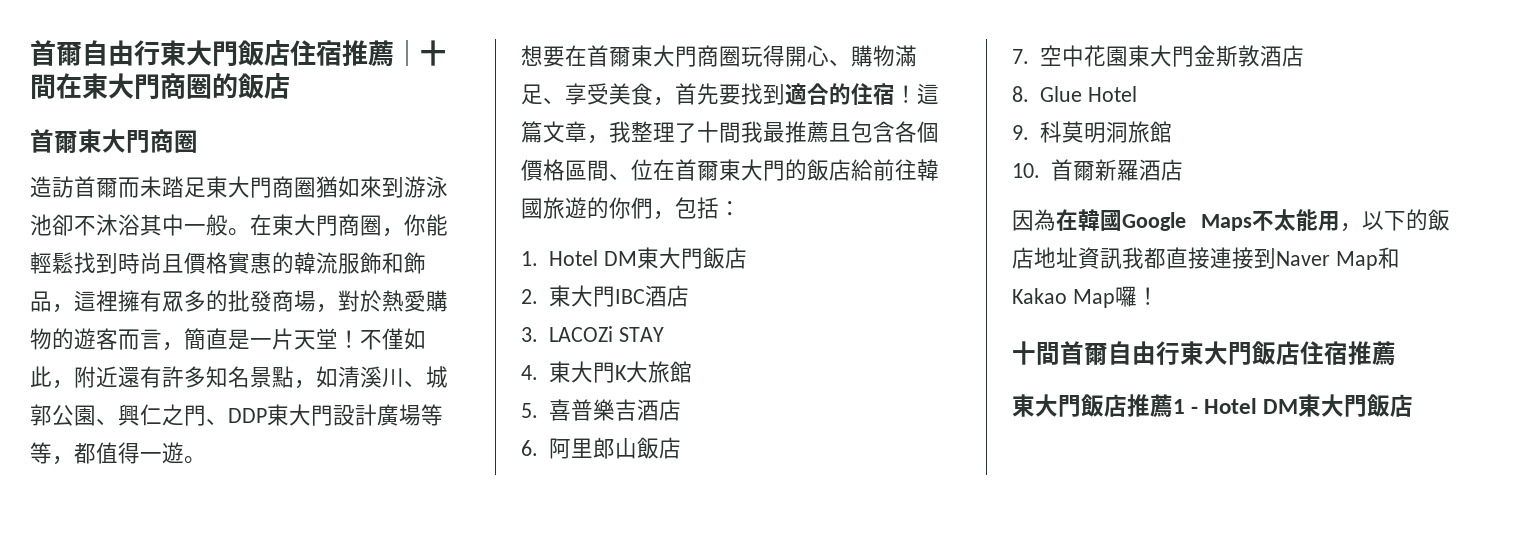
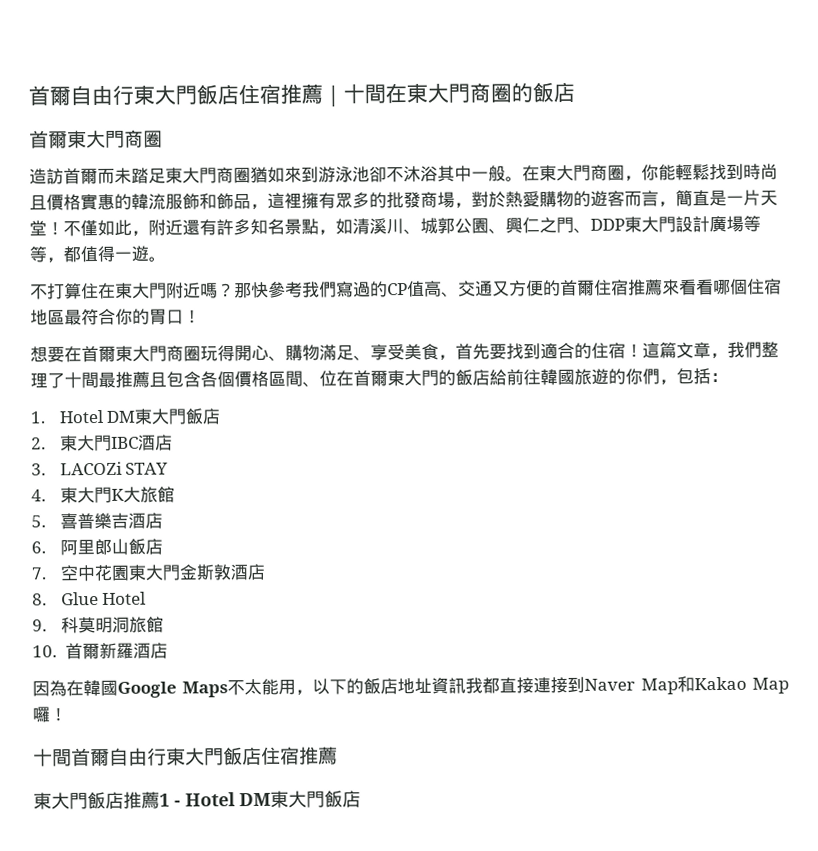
+ 不打算住在東大門附近嗎？那快參考我們寫過的CP值高、交通又方便的首爾住宿推薦來看看哪個住宿地區最符合你的胃口！
- 這篇文章，我整理了十間我最推薦且包含各個價格區間、位在首爾東大門的飯店給前往韓國旅遊的你們，包括：
+ 這篇文章，我們整理了十間最推薦且包含各個價格區間、位在首爾東大門的飯店給前往韓國旅遊的你們，包括：

